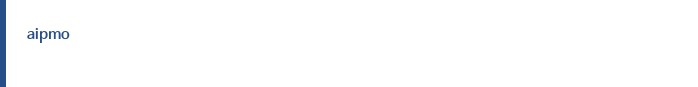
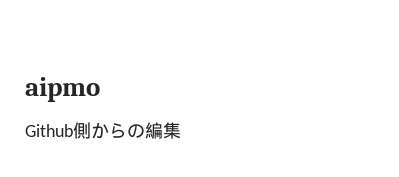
+ Github側からの編集

